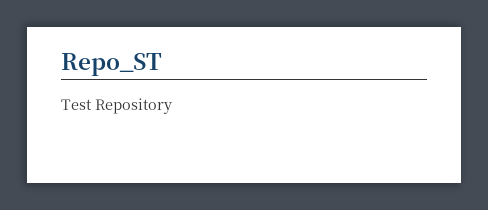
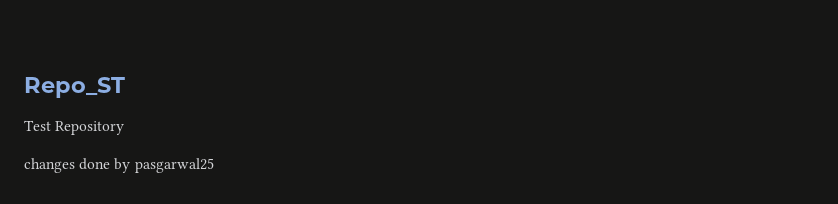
+ changes done by pasgarwal25

